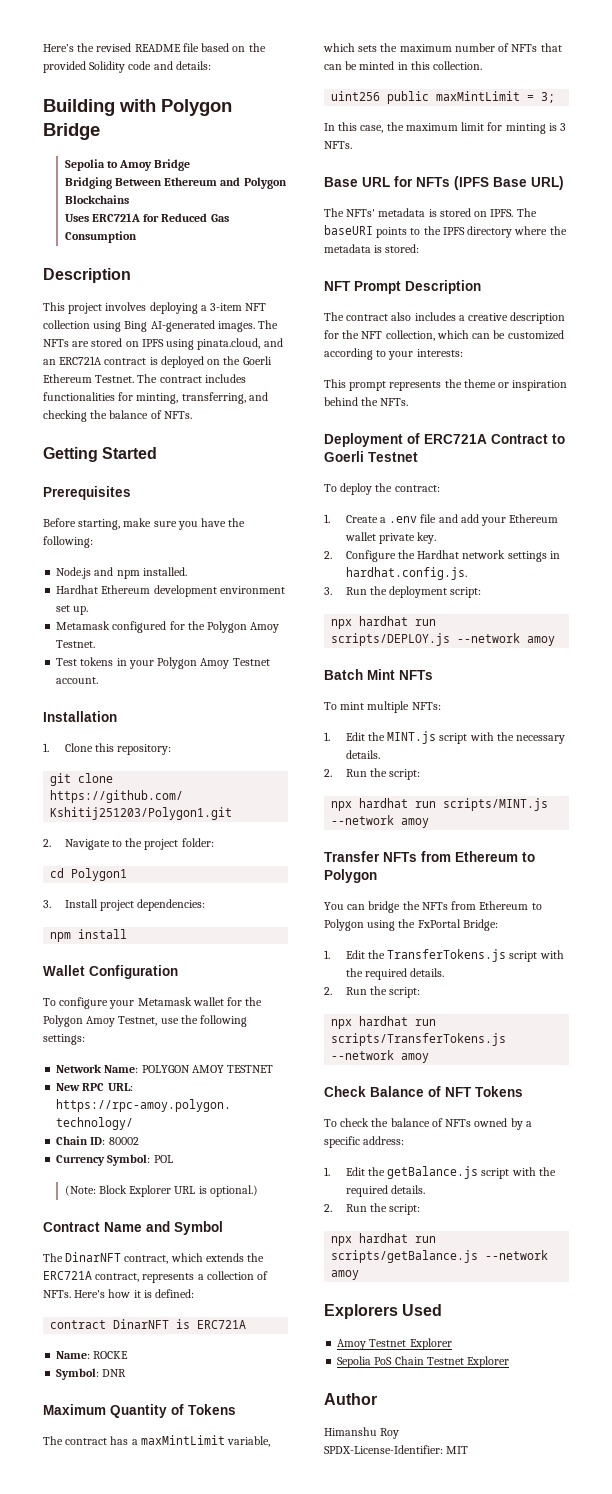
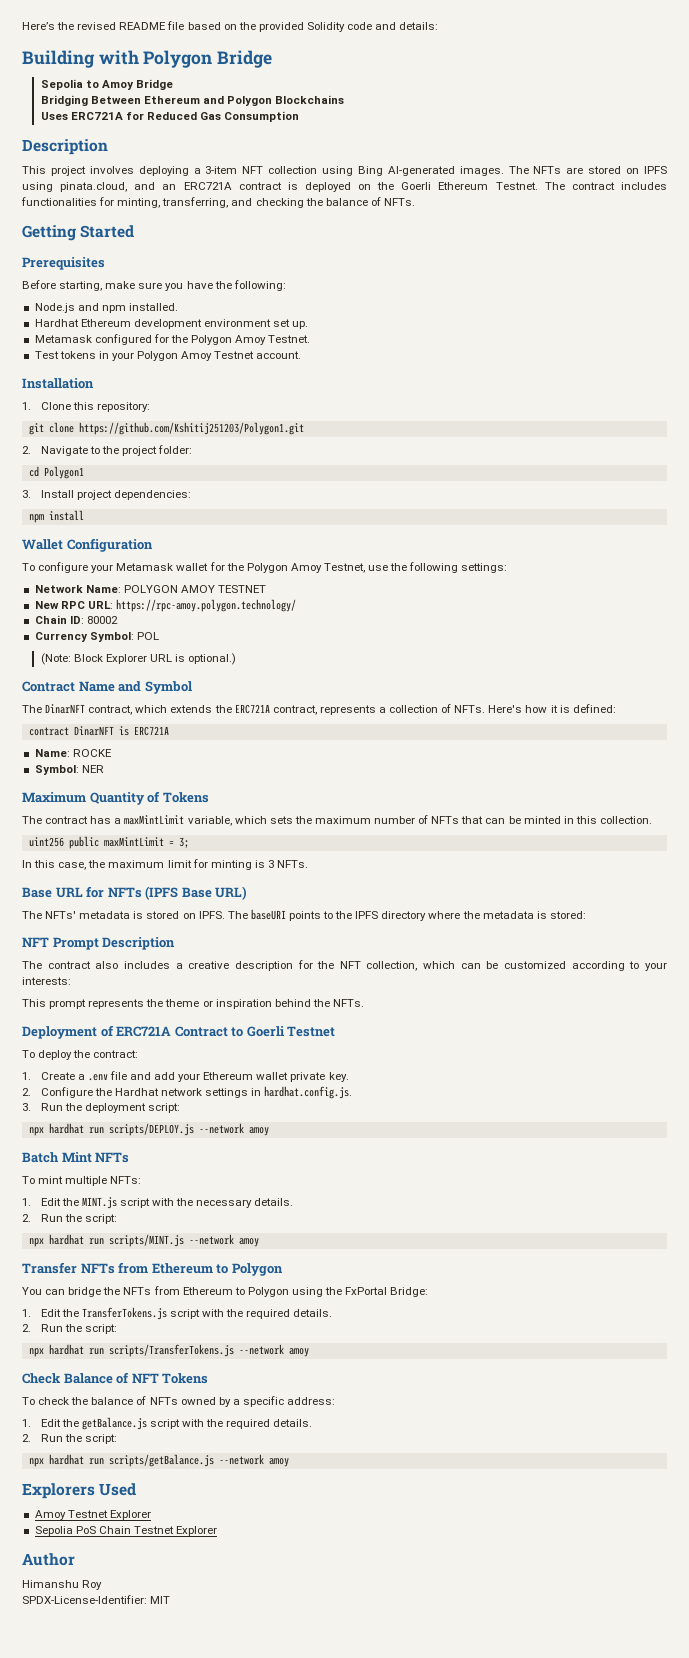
- Symbol: DNR
+ Symbol: NER

